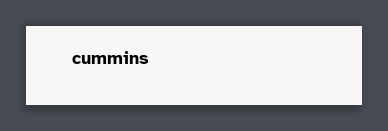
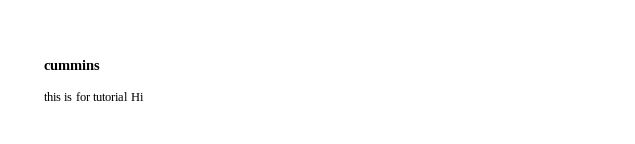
+ this is for tutorial Hi

